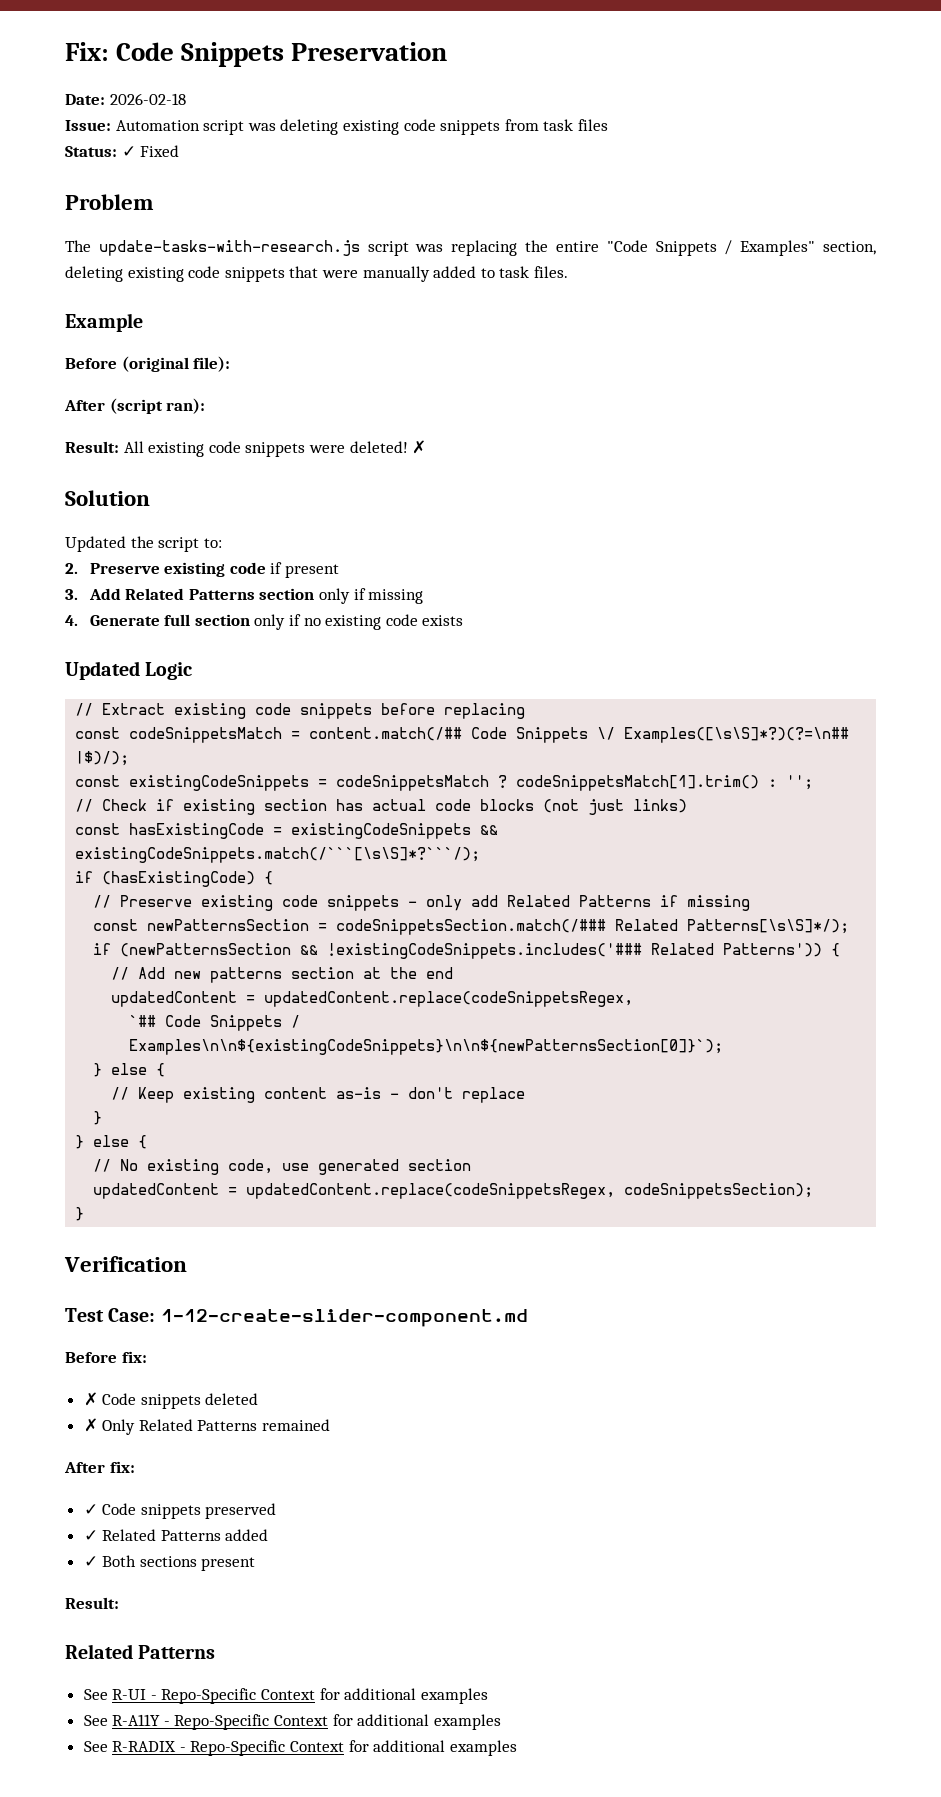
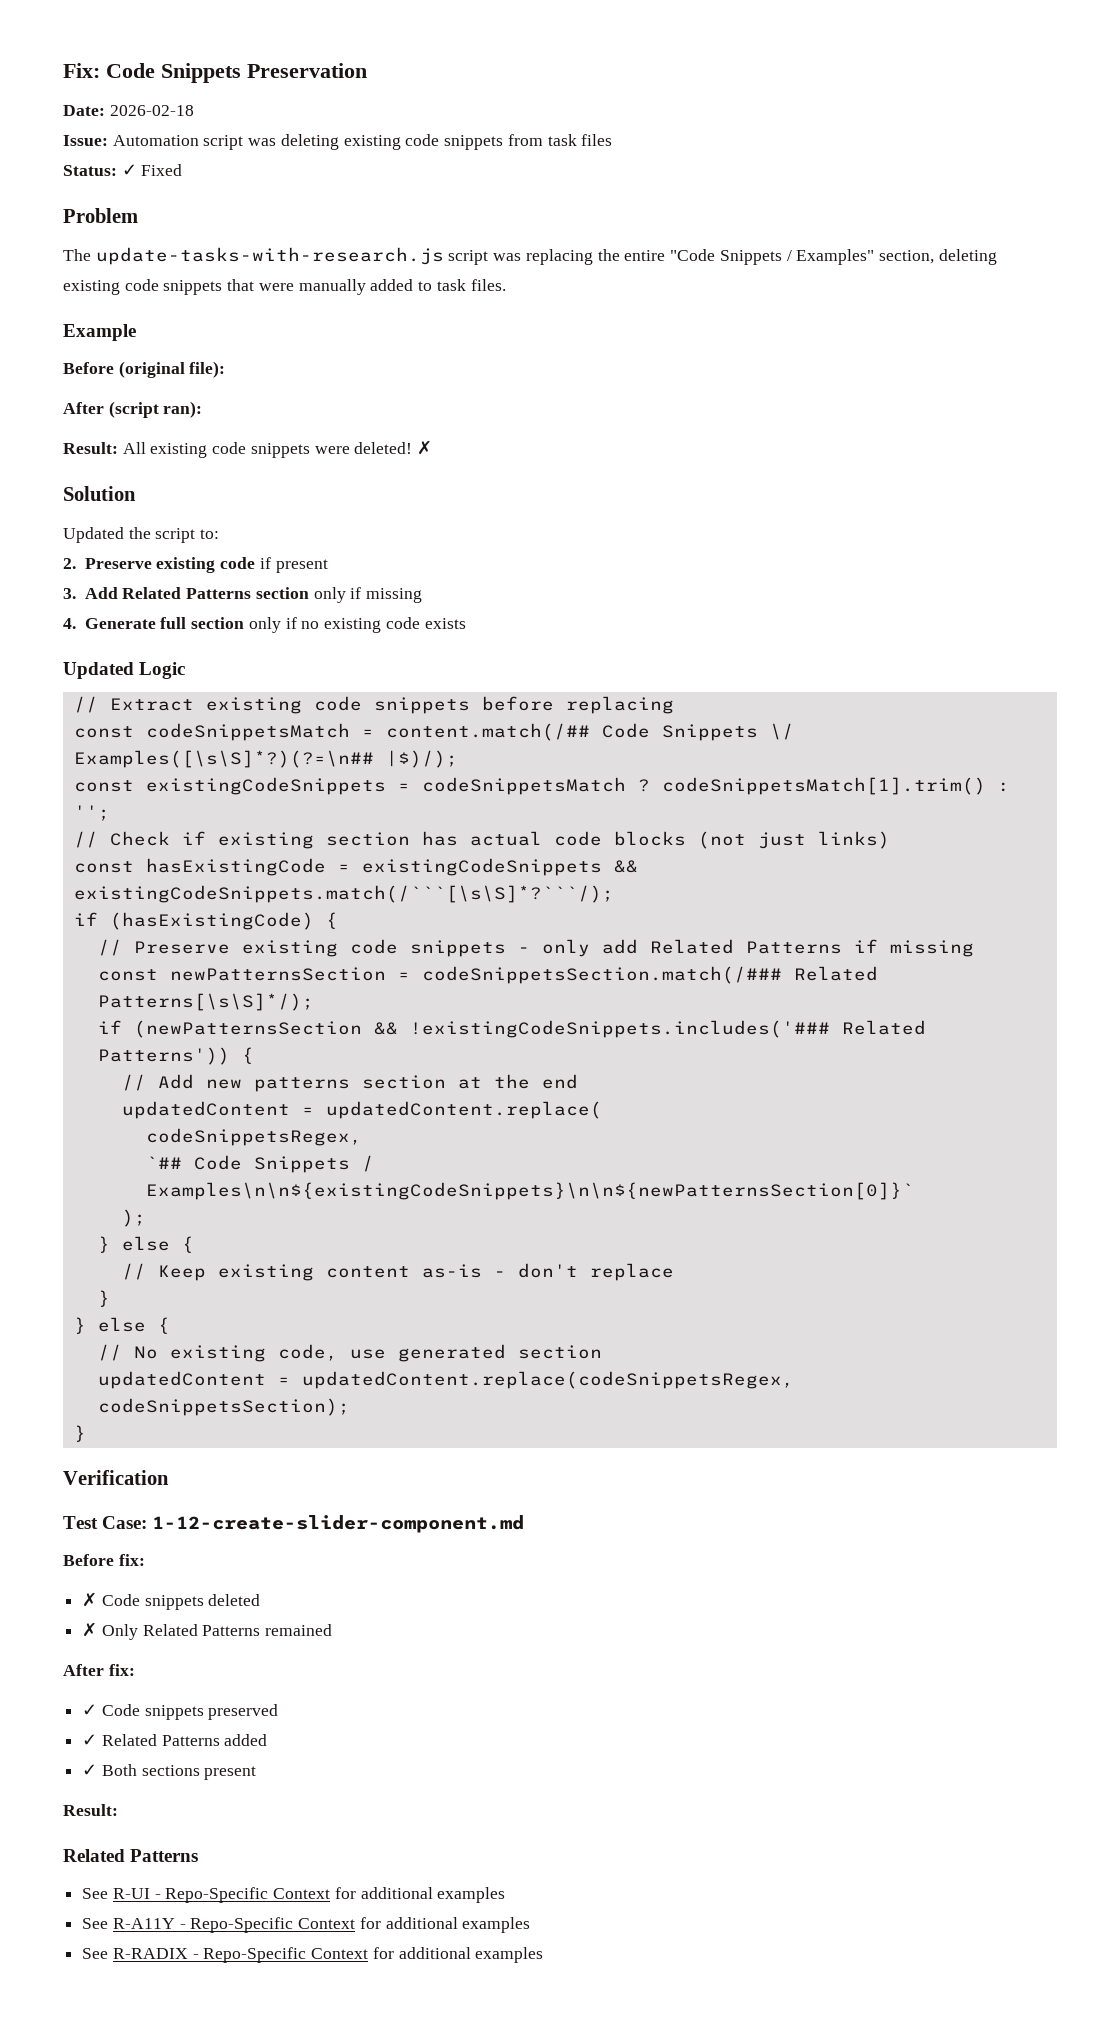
  // Add new patterns section at the end
- updatedContent = updatedContent.replace(codeSnippetsRegex,
+ updatedContent = updatedContent.replace(
+ codeSnippetsRegex,
- `## Code Snippets / Examples\n\n${existingCodeSnippets}\n\n${newPatternsSection[0]}`);
+ `## Code Snippets / Examples\n\n${existingCodeSnippets}\n\n${newPatternsSection[0]}`
+ );

